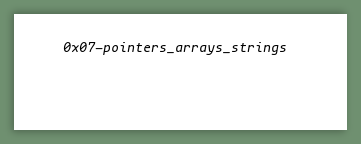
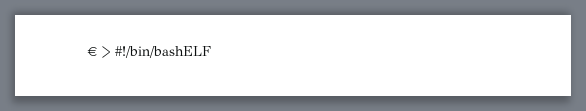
- 0x07-pointers_arrays_strings
+ € > #!/bin/bashELF

